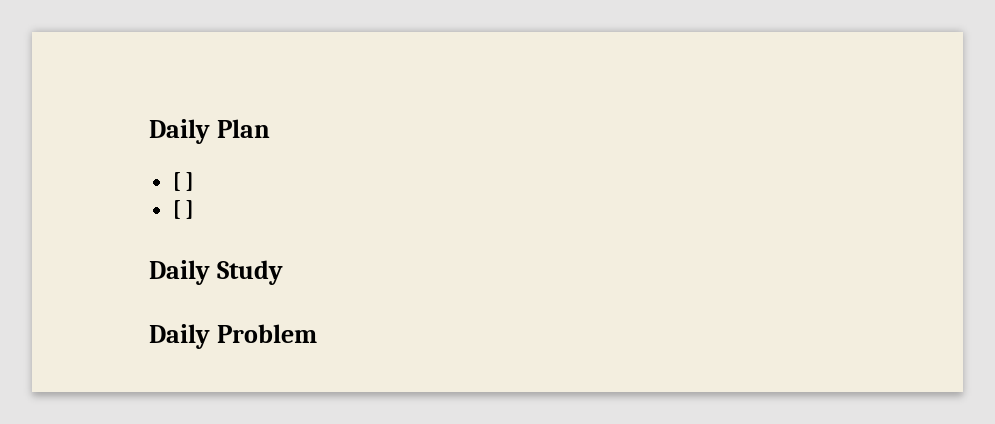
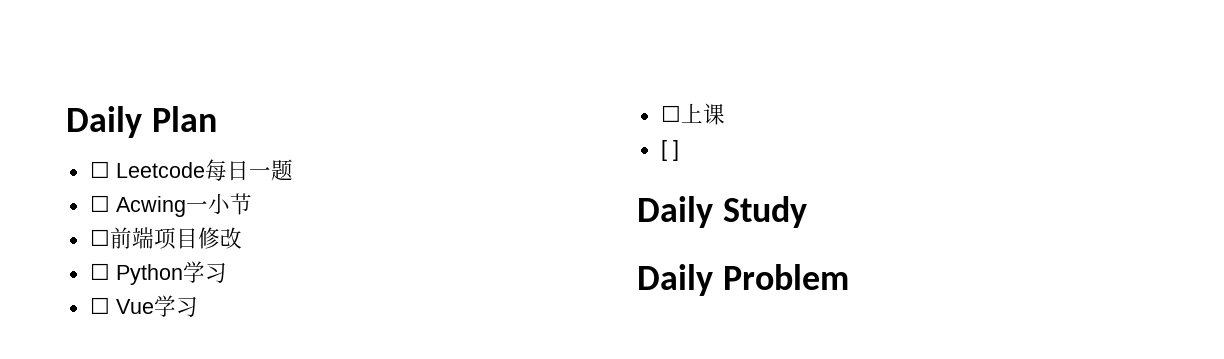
  Daily Plan
- [ ]
+ ☐ Leetcode每日一题
+ ☐ Acwing一小节
+ ☐前端项目修改
+ ☐ Python学习
+ ☐ Vue学习
+ ☐上课

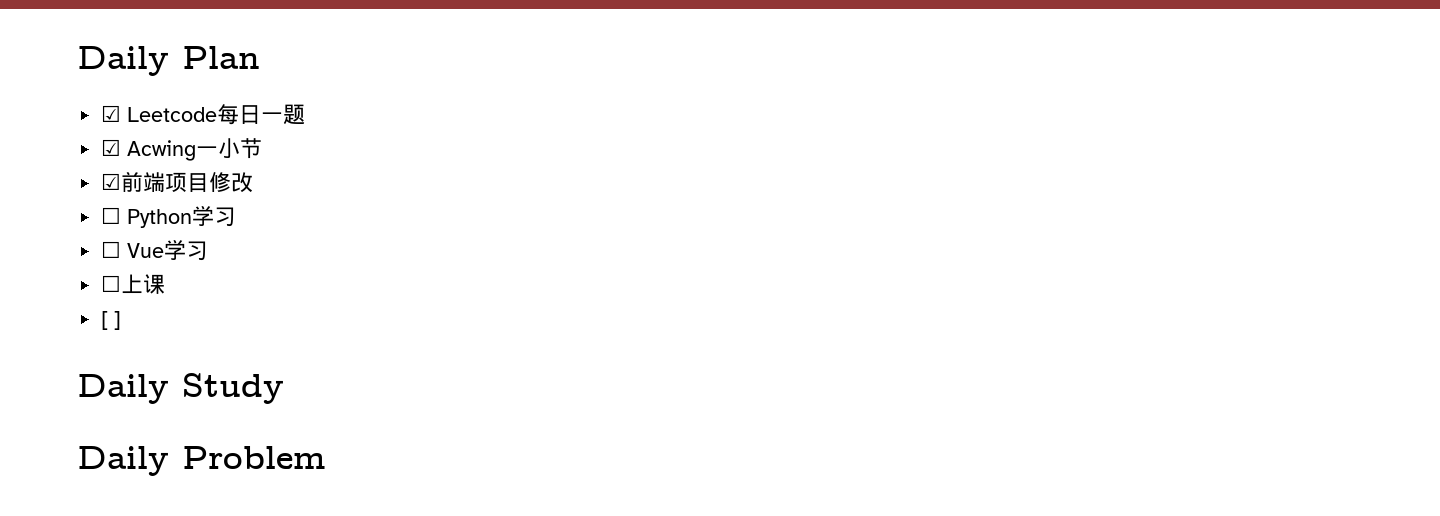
- ☐ Leetcode每日一题
+ ☑ Leetcode每日一题
- ☐ Acwing一小节
+ ☑ Acwing一小节
- ☐前端项目修改
+ ☑前端项目修改

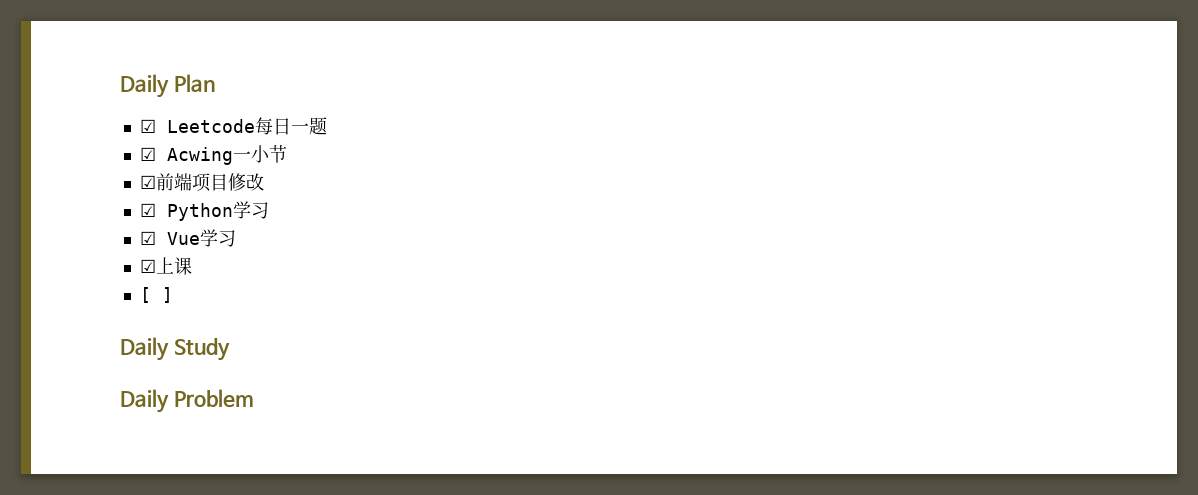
- ☐ Python学习
+ ☑ Python学习
- ☐ Vue学习
+ ☑ Vue学习
- ☐上课
+ ☑上课

